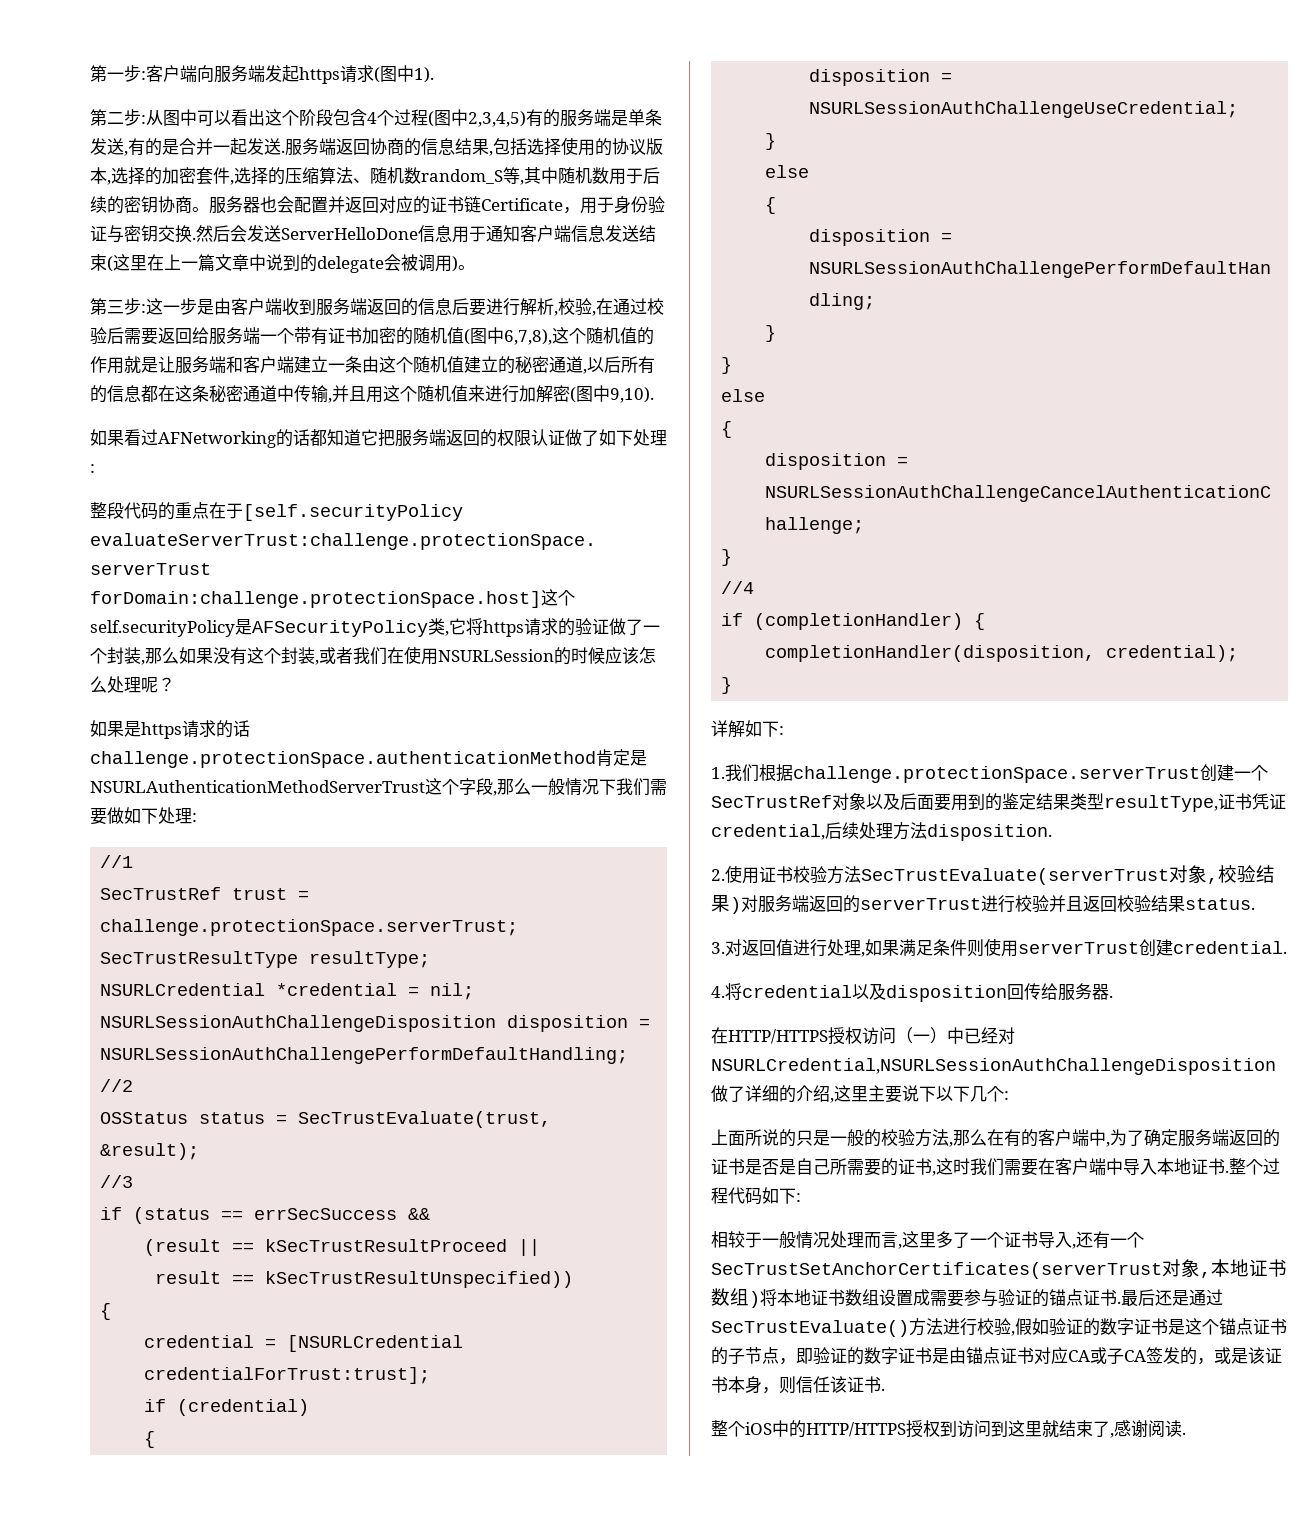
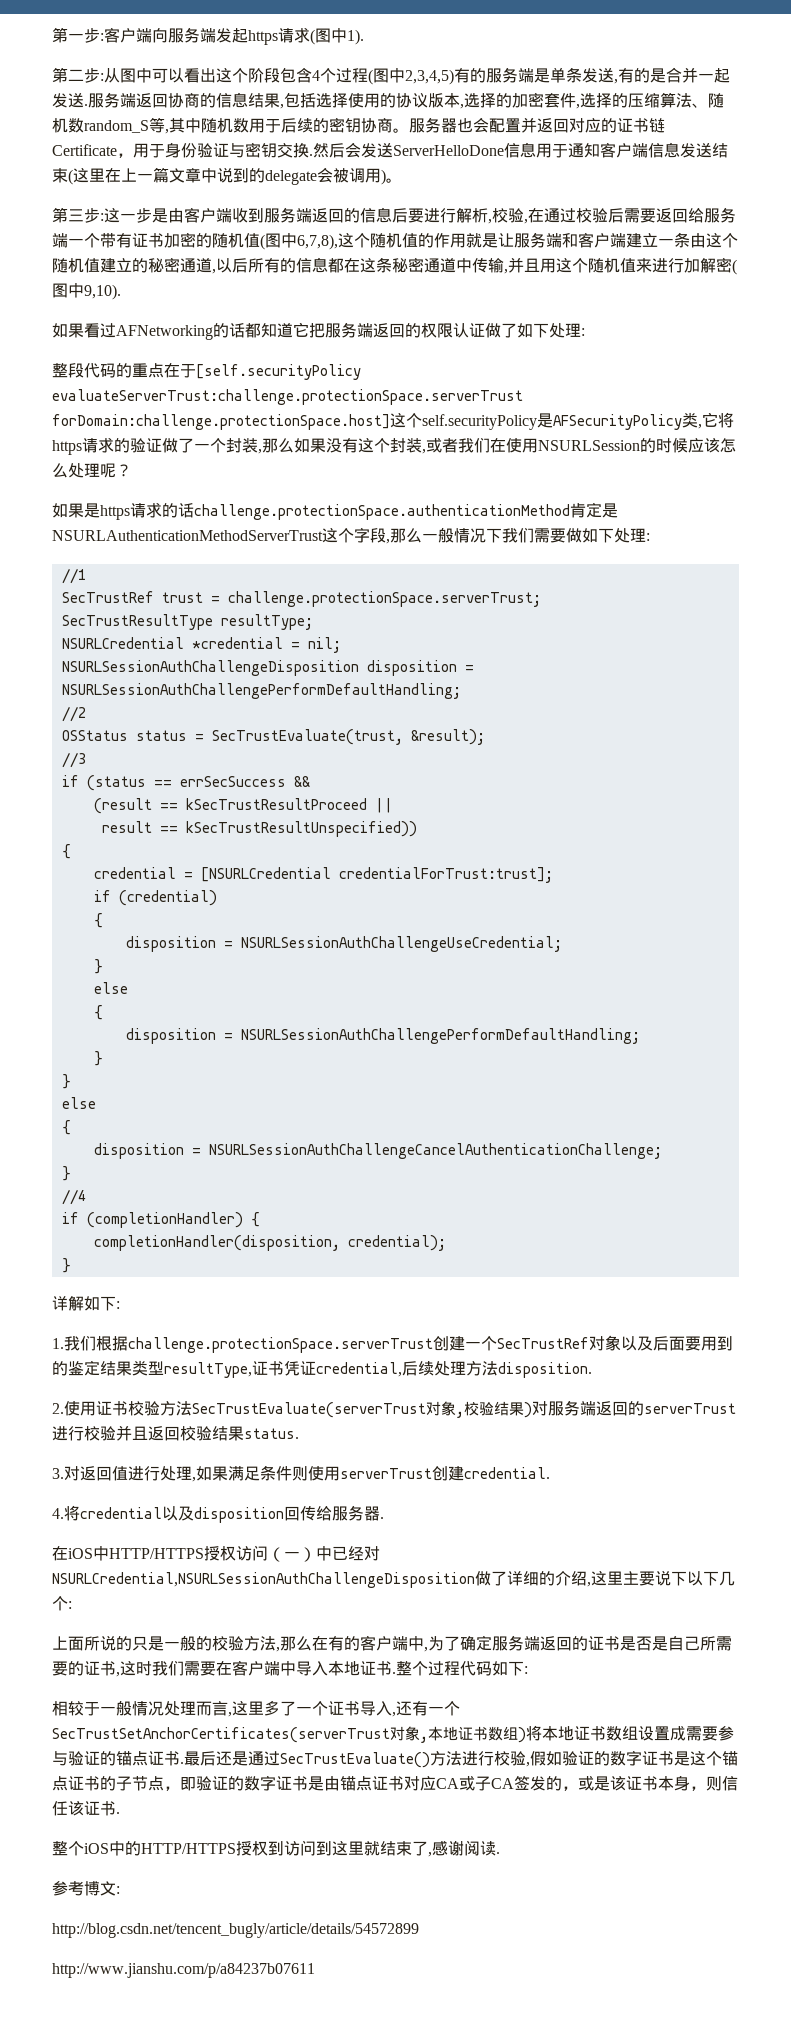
- 在HTTP/HTTPS授权访问（一）中已经对NSURLCredential,NSURLSessionAuthChallengeDisposition做了详细的介绍,这里主要说下以下几个:
+ 在iOS中HTTP/HTTPS授权访问（一）中已经对NSURLCredential,NSURLSessionAuthChallengeDisposition做了详细的介绍,这里主要说下以下几个:
+ 参考博文:
+ http://blog.csdn.net/tencent_bugly/article/details/54572899
+ http://www.jianshu.com/p/a84237b07611

